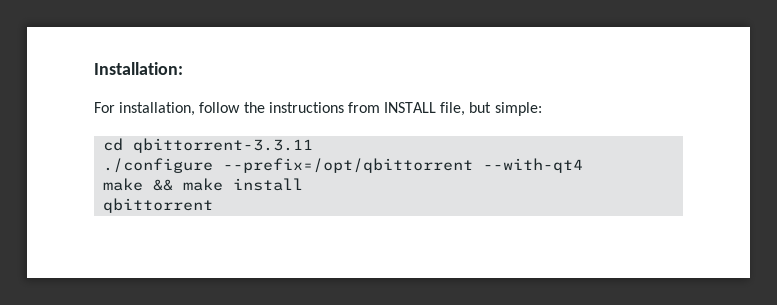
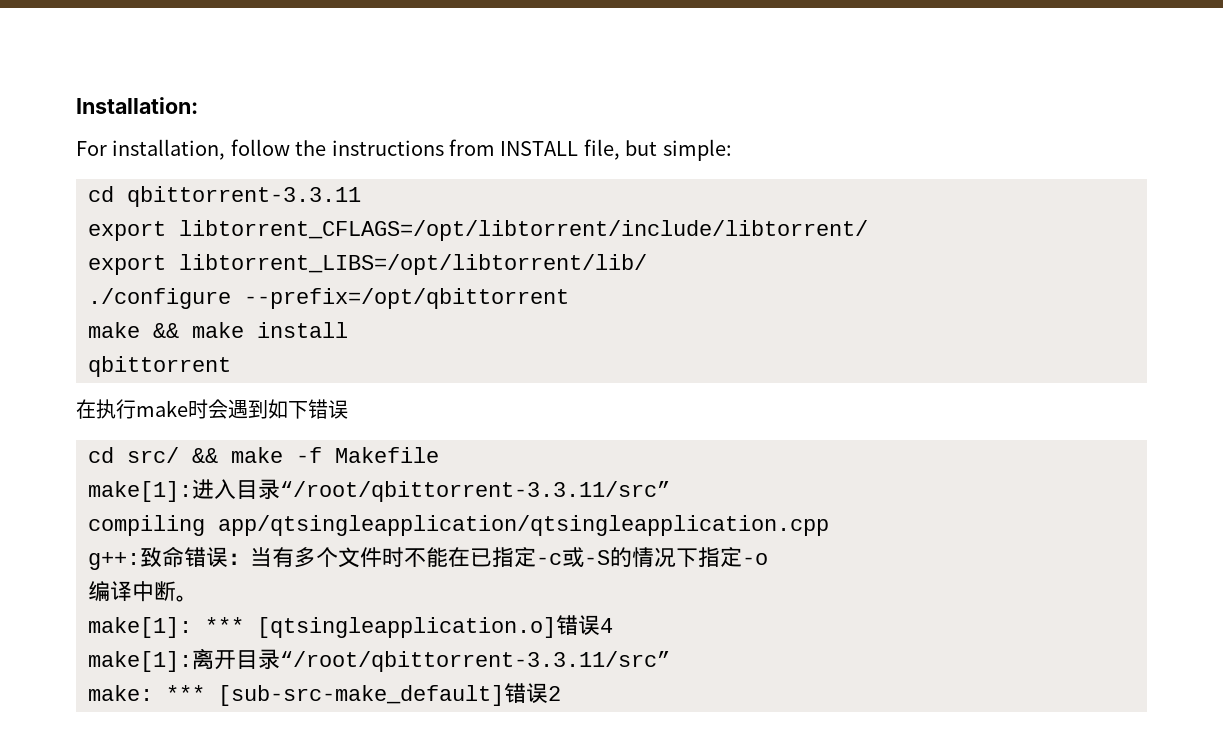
+ export libtorrent_CFLAGS=/opt/libtorrent/include/libtorrent/
+ export libtorrent_LIBS=/opt/libtorrent/lib/
- ./configure --prefix=/opt/qbittorrent --with-qt4
+ ./configure --prefix=/opt/qbittorrent
+ 在执行make时会遇到如下错误
+ cd src/ && make -f Makefile
+ make[1]:进入目录“/root/qbittorrent-3.3.11/src”
+ compiling app/qtsingleapplication/qtsingleapplication.cpp
+ g++:致命错误：当有多个文件时不能在已指定-c或-S的情况下指定-o
+ 编译中断。
+ make[1]: *** [qtsingleapplication.o]错误4
+ make[1]:离开目录“/root/qbittorrent-3.3.11/src”
+ make: *** [sub-src-make_default]错误2

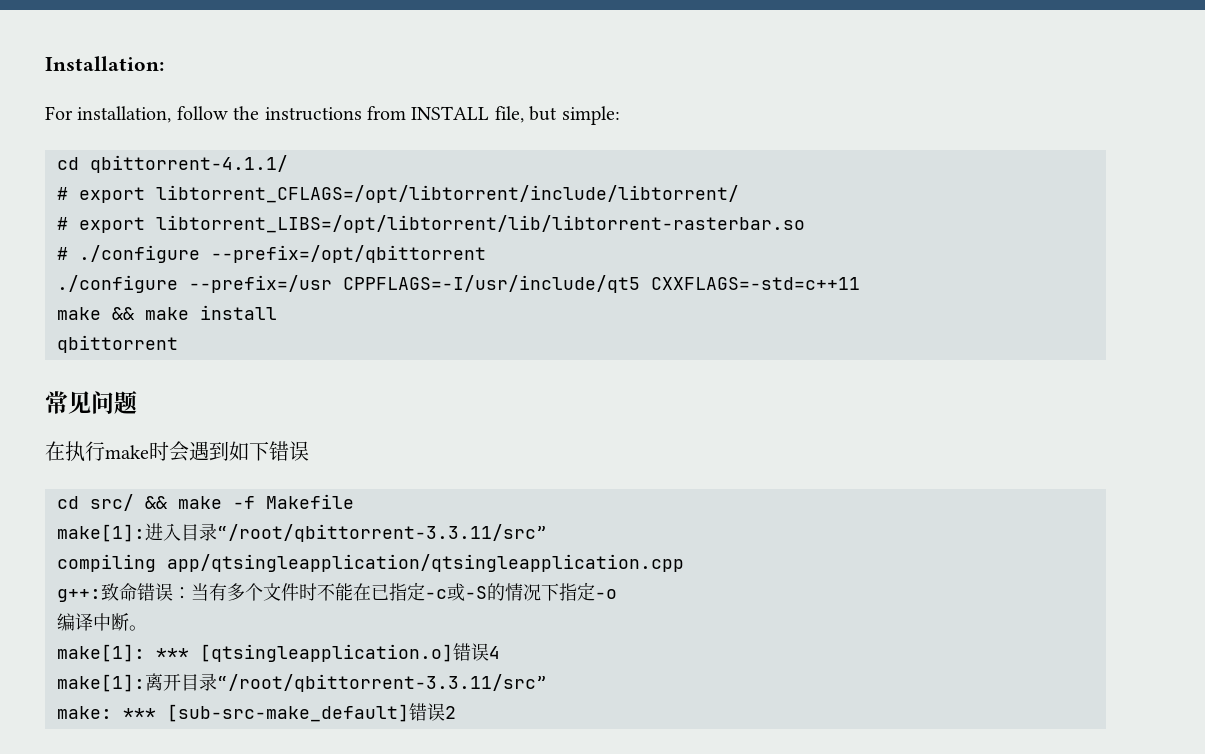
- cd qbittorrent-3.3.11
- export libtorrent_CFLAGS=/opt/libtorrent/include/libtorrent/
+ cd qbittorrent-4.1.1/
+ # export libtorrent_CFLAGS=/opt/libtorrent/include/libtorrent/
- export libtorrent_LIBS=/opt/libtorrent/lib/
- ./configure --prefix=/opt/qbittorrent
+ # export libtorrent_LIBS=/opt/libtorrent/lib/libtorrent-rasterbar.so
+ # ./configure --prefix=/opt/qbittorrent
+ ./configure --prefix=/usr CPPFLAGS=-I/usr/include/qt5 CXXFLAGS=-std=c++11
+ 常见问题

